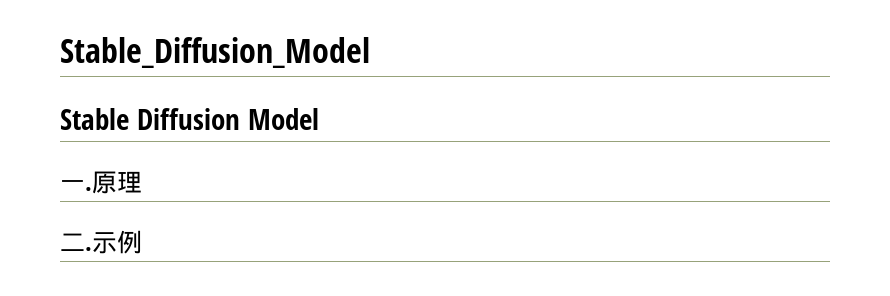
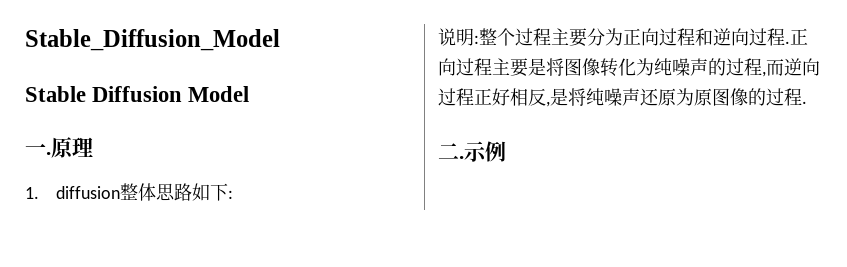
+ 1. diffusion整体思路如下:
+ 说明:整个过程主要分为正向过程和逆向过程.正向过程主要是将图像转化为纯噪声的过程,而逆向过程正好相反,是将纯噪声还原为原图像的过程.

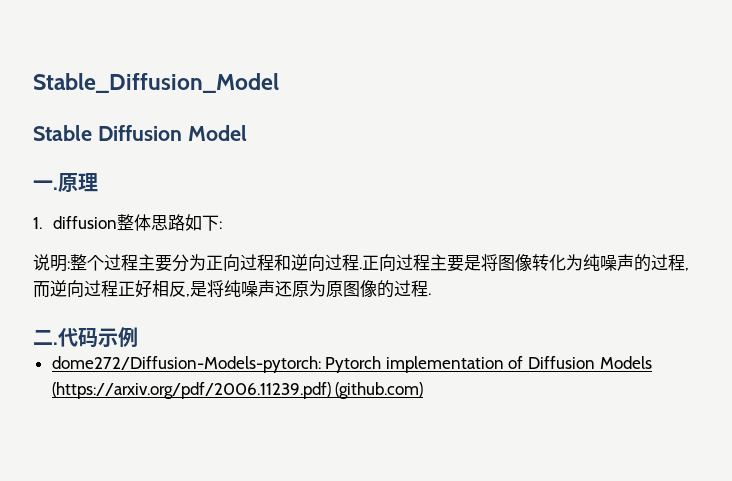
- 示例
+ 代码示例
+ dome272/Diffusion-Models-pytorch: Pytorch implementation of Diffusion Models (https://arxiv.org/pdf/2006.11239.pdf) (github.com)

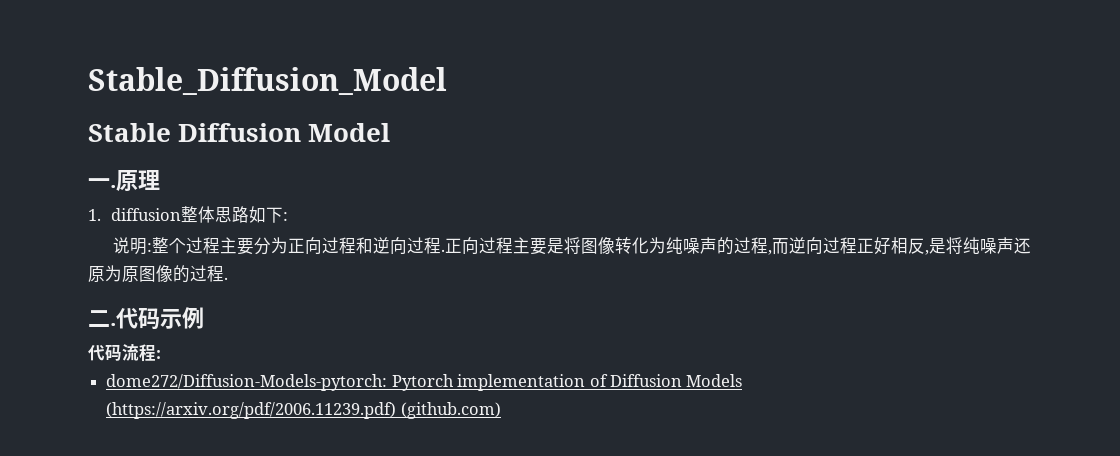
+ 代码流程:

